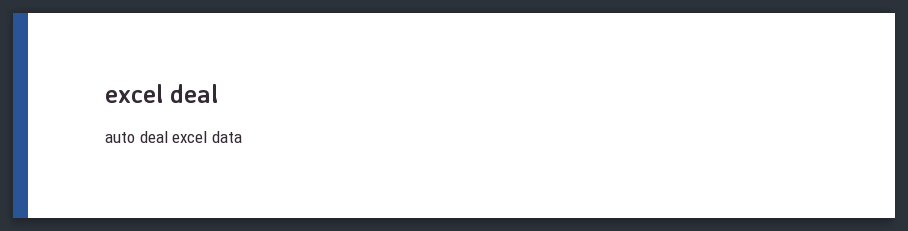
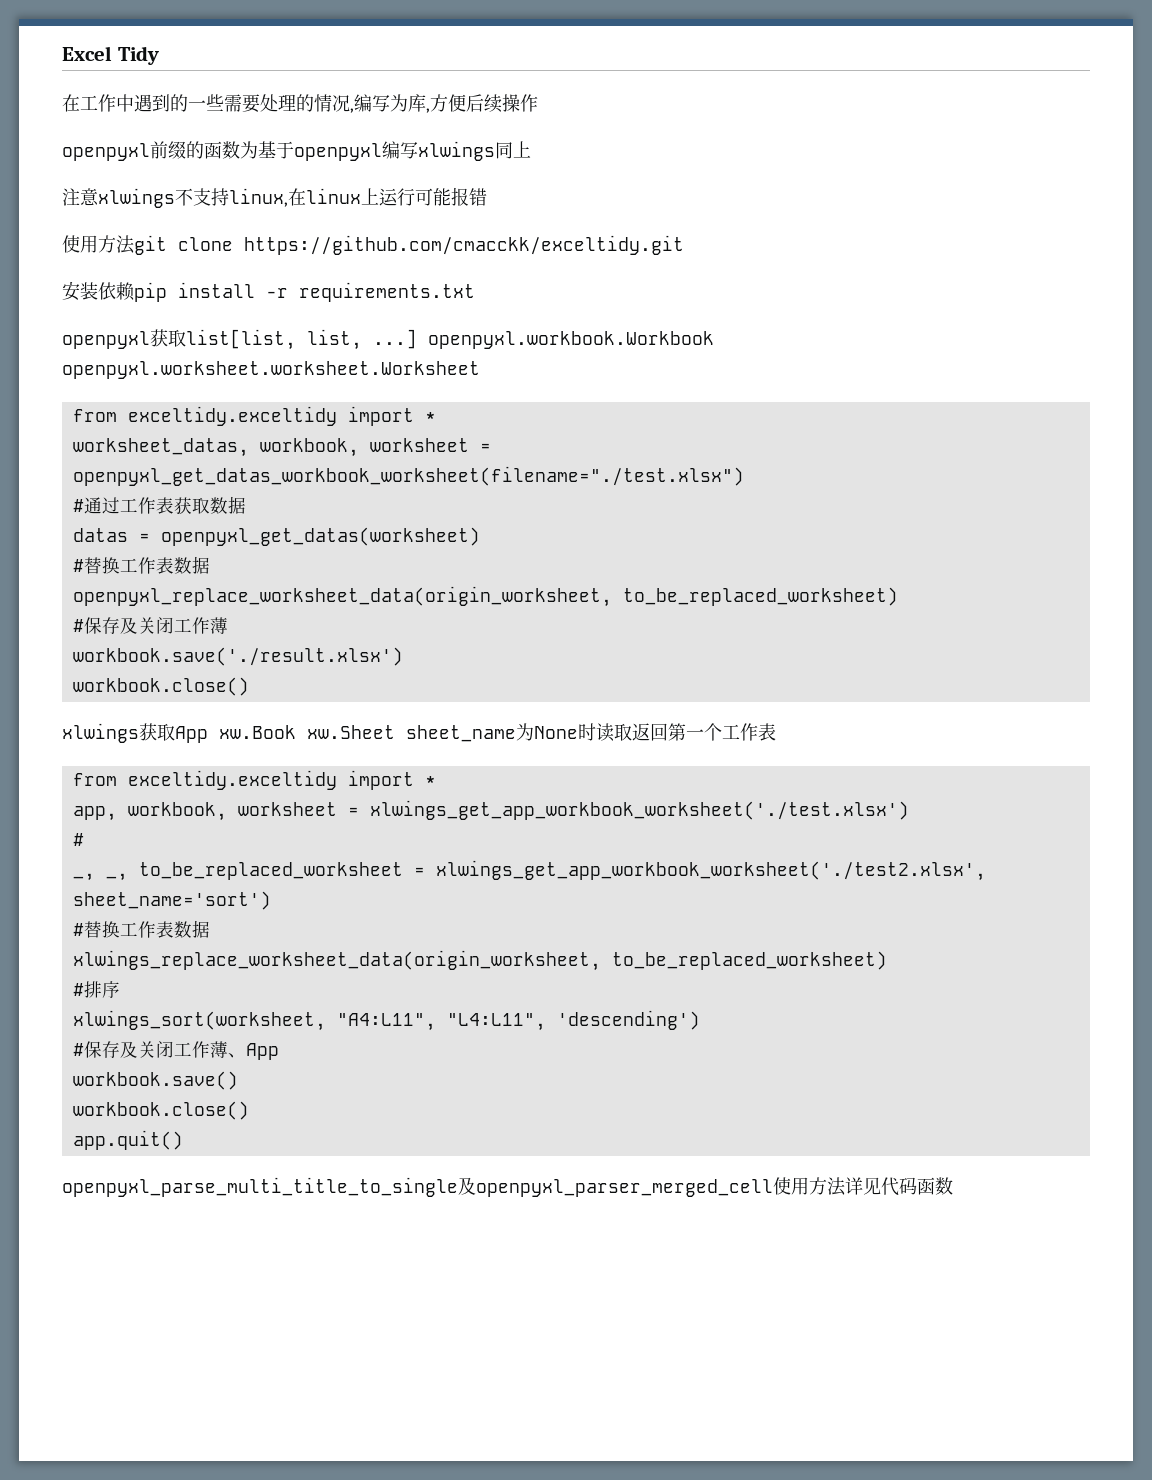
- excel deal
- auto deal excel data
+ Excel Tidy
+ 在工作中遇到的一些需要处理的情况,编写为库,方便后续操作
+ openpyxl前缀的函数为基于openpyxl编写xlwings同上
+ 注意xlwings不支持linux,在linux上运行可能报错
+ 使用方法git clone https://github.com/cmacckk/exceltidy.git
+ 安装依赖pip install -r requirements.txt
+ openpyxl获取list[list, list, ...] openpyxl.workbook.Workbook openpyxl.worksheet.worksheet.Worksheet
+ from exceltidy.exceltidy import *
+ worksheet_datas, workbook, worksheet = openpyxl_get_datas_workbook_worksheet(filename="./test.xlsx")
+ #通过工作表获取数据
+ datas = openpyxl_get_datas(worksheet)
+ #替换工作表数据
+ openpyxl_replace_worksheet_data(origin_worksheet, to_be_replaced_worksheet)
+ #保存及关闭工作薄
+ workbook.save('./result.xlsx')
+ workbook.close()
+ xlwings获取App xw.Book xw.Sheet sheet_name为None时读取返回第一个工作表
+ from exceltidy.exceltidy import *
+ app, workbook, worksheet = xlwings_get_app_workbook_worksheet('./test.xlsx')
+ #
+ _, _, to_be_replaced_worksheet = xlwings_get_app_workbook_worksheet('./test2.xlsx', sheet_name='sort')
+ #替换工作表数据
+ xlwings_replace_worksheet_data(origin_worksheet, to_be_replaced_worksheet)
+ #排序
+ xlwings_sort(worksheet, "A4:L11", "L4:L11", 'descending')
+ #保存及关闭工作薄、App
+ workbook.save()
+ workbook.close()
+ app.quit()
+ openpyxl_parse_multi_title_to_single及openpyxl_parser_merged_cell使用方法详见代码函数

